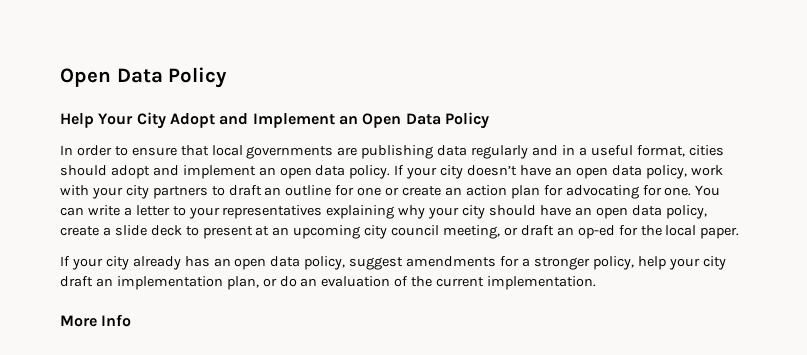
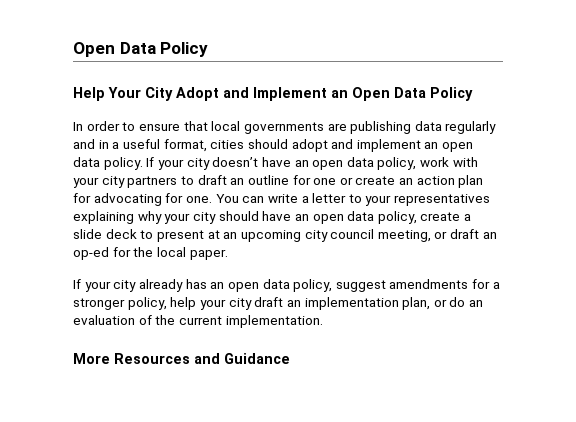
- More Info
+ More Resources and Guidance

